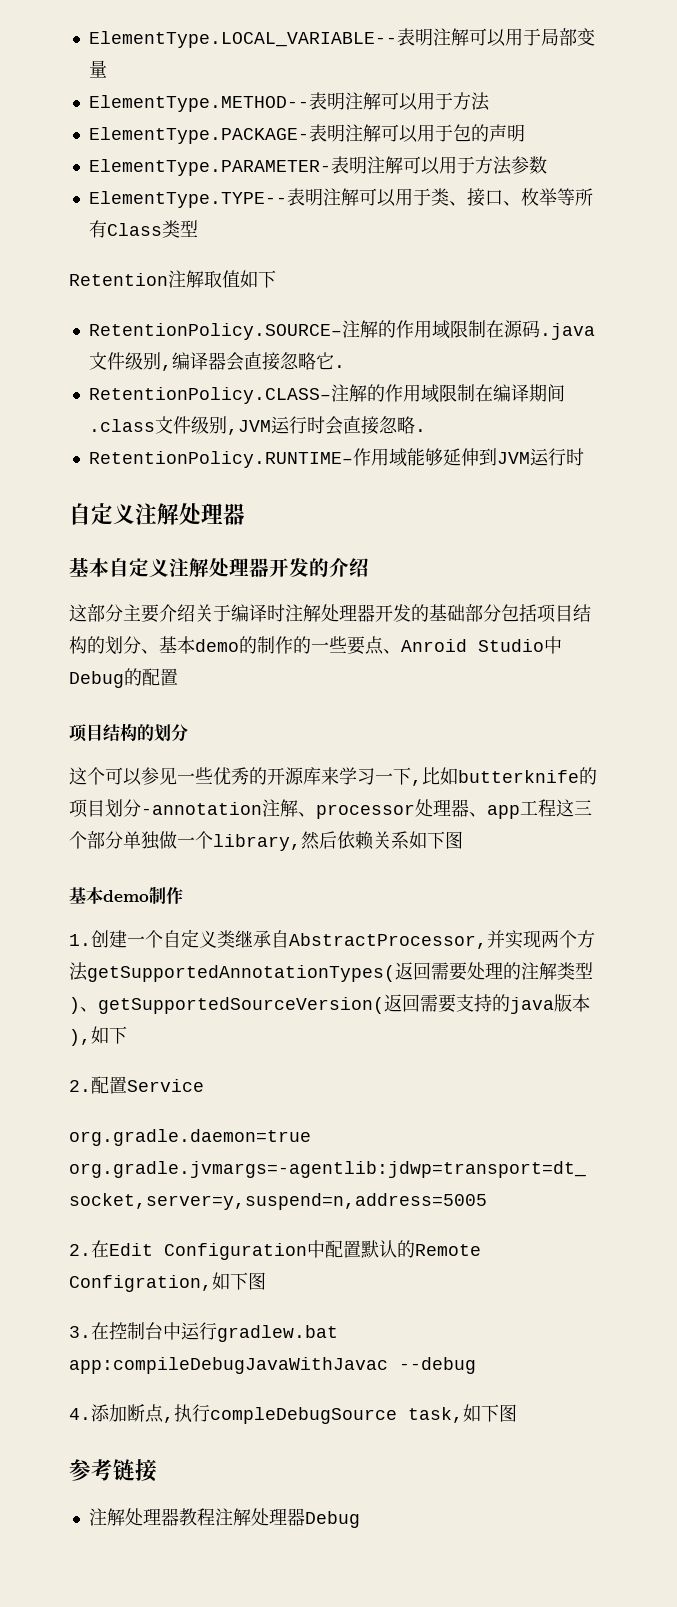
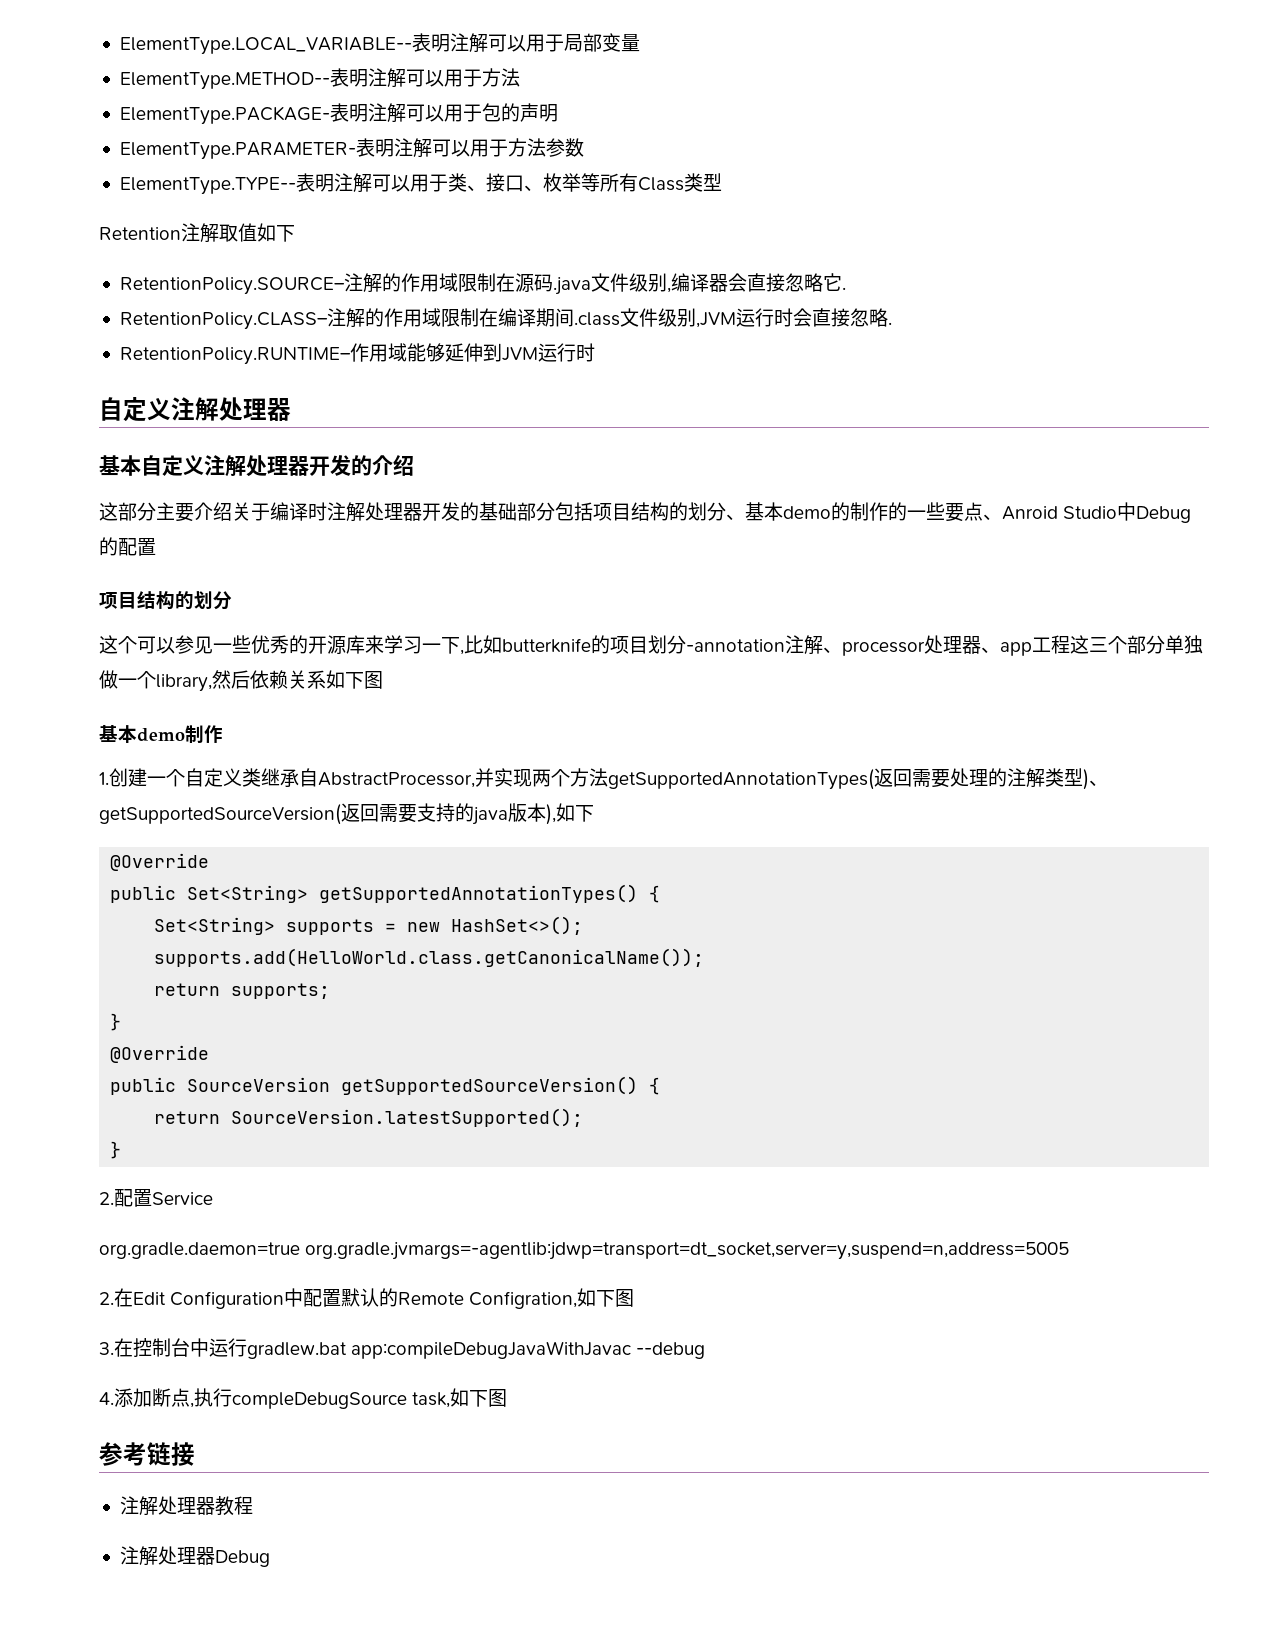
  1.创建一个自定义类继承自AbstractProcessor,并实现两个方法getSupportedAnnotationTypes(返回需要处理的注解类型)、getSupportedSourceVersion(返回需要支持的java版本),如下
+ @Override
+ public Set<String> getSupportedAnnotationTypes() {
+ Set<String> supports = new HashSet<>();
+ supports.add(HelloWorld.class.getCanonicalName());
+ return supports;
+ }
+ @Override
+ public SourceVersion getSupportedSourceVersion() {
+ return SourceVersion.latestSupported();
+ }
- 注解处理器教程注解处理器Debug
+ 注解处理器教程
+ 注解处理器Debug

